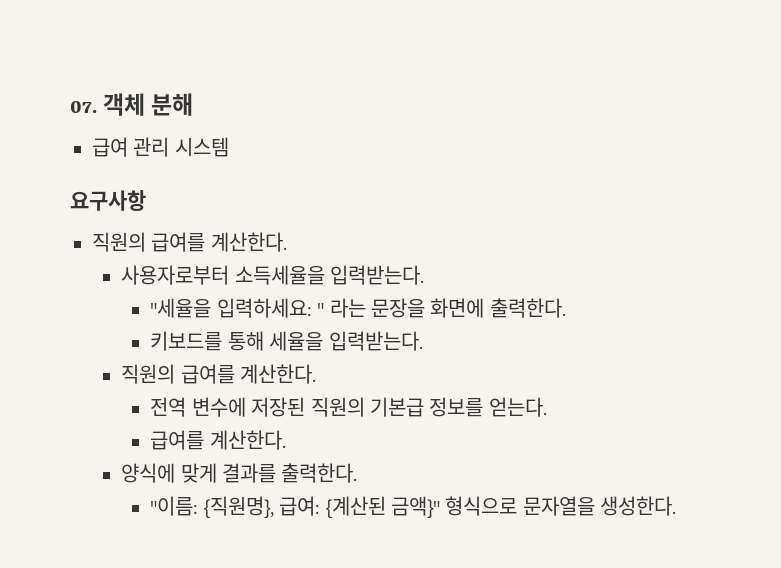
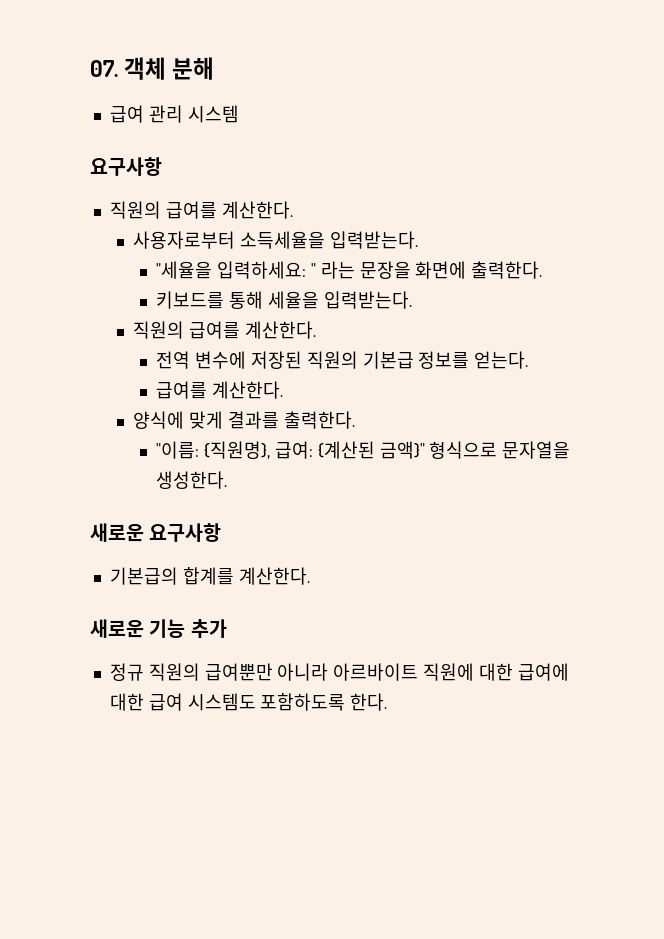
+ 새로운 요구사항
+ 기본급의 합계를 계산한다.
+ 새로운 기능 추가
+ 정규 직원의 급여뿐만 아니라 아르바이트 직원에 대한 급여에 대한 급여 시스템도 포함하도록 한다.

